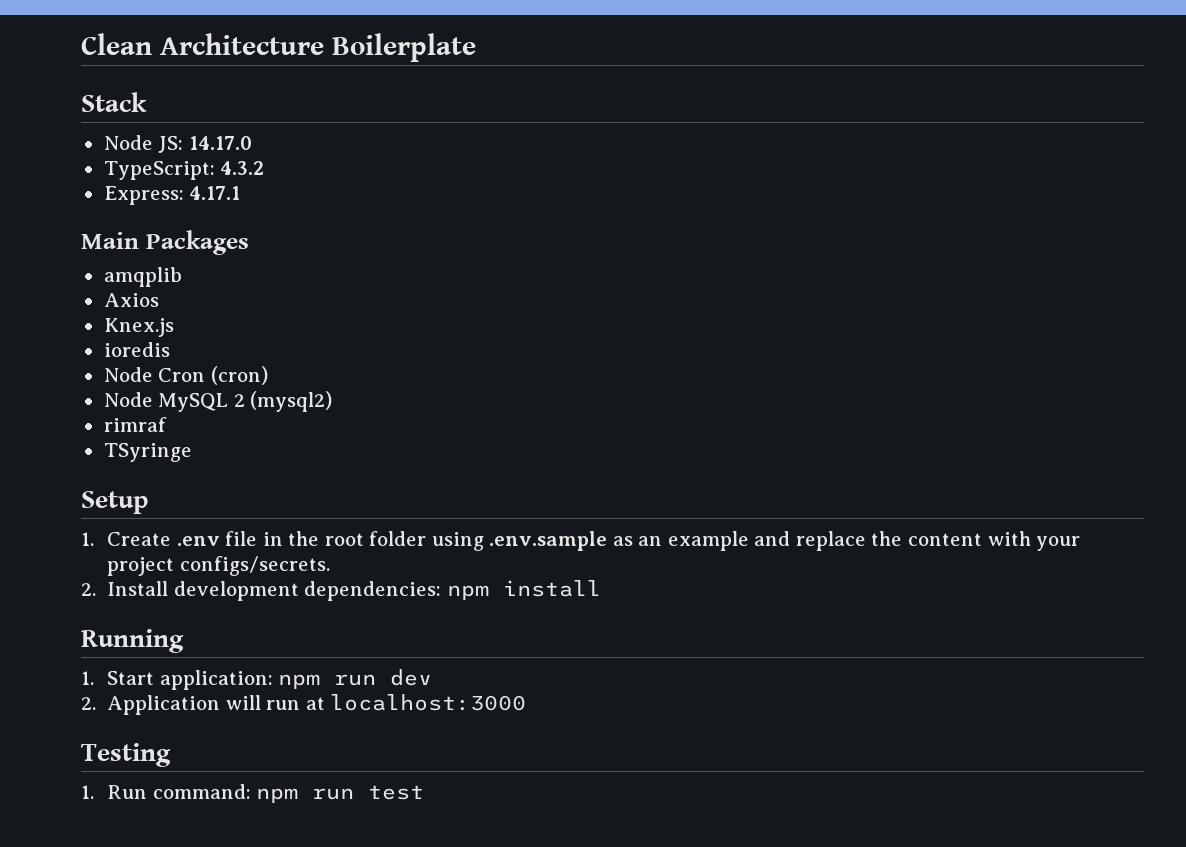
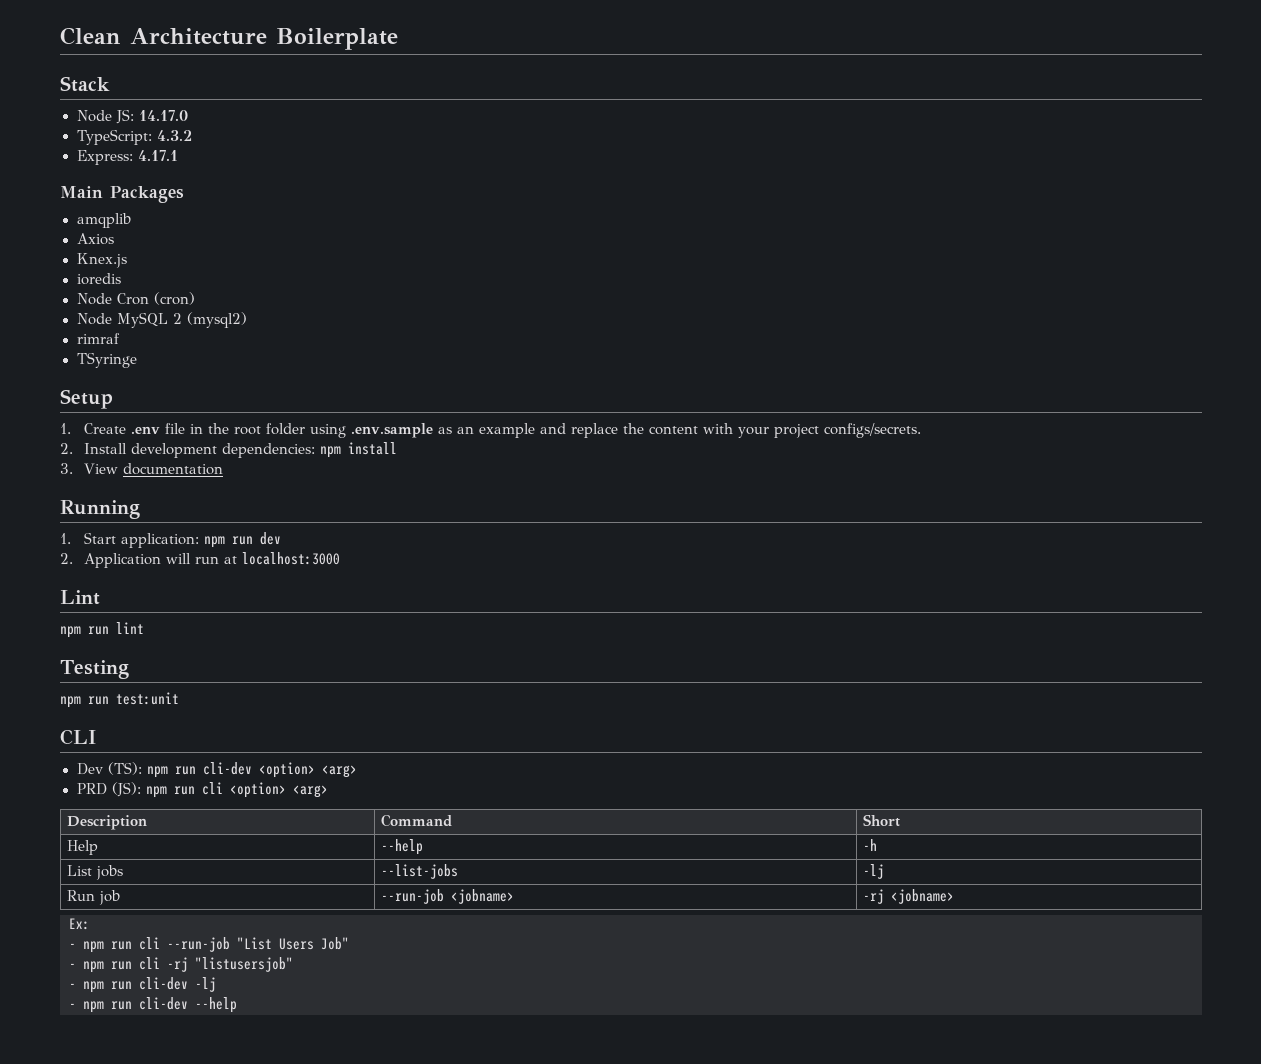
+ 3. View documentation
+ Lint
+ npm run lint
  Testing
- 1. Run command: npm run test
+ npm run test:unit
+ CLI
+ Dev (TS): npm run cli-dev <option> <arg>
+ PRD (JS): npm run cli <option> <arg>
+ Description | Command | Short
+ Help | --help | -h
+ List jobs | --list-jobs | -lj
+ Run job | --run-job <jobname> | -rj <jobname>
+ Ex:
+ - npm run cli --run-job "List Users Job"
+ - npm run cli -rj "listusersjob"
+ - npm run cli-dev -lj
+ - npm run cli-dev --help

